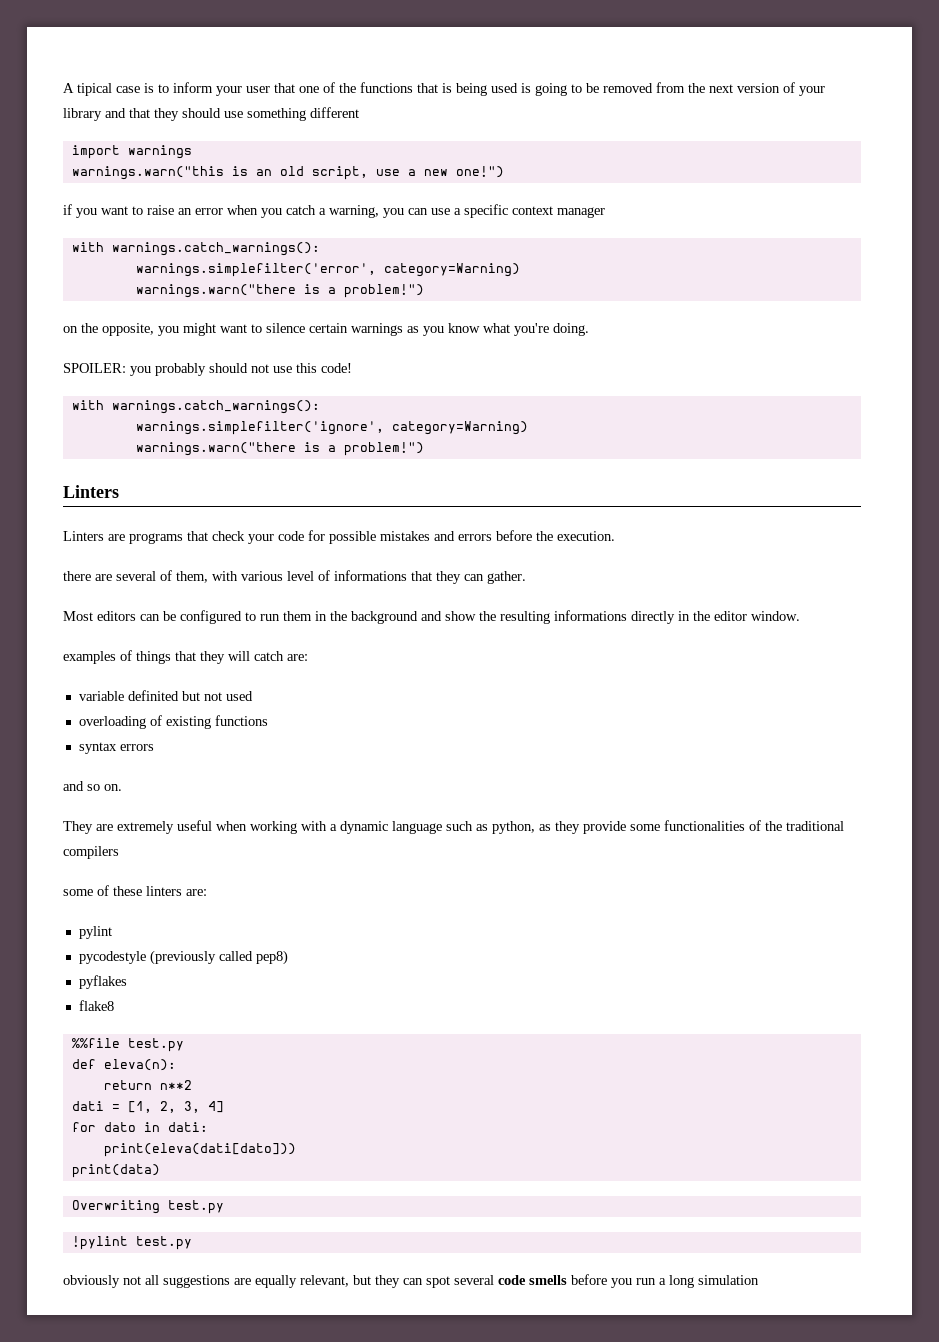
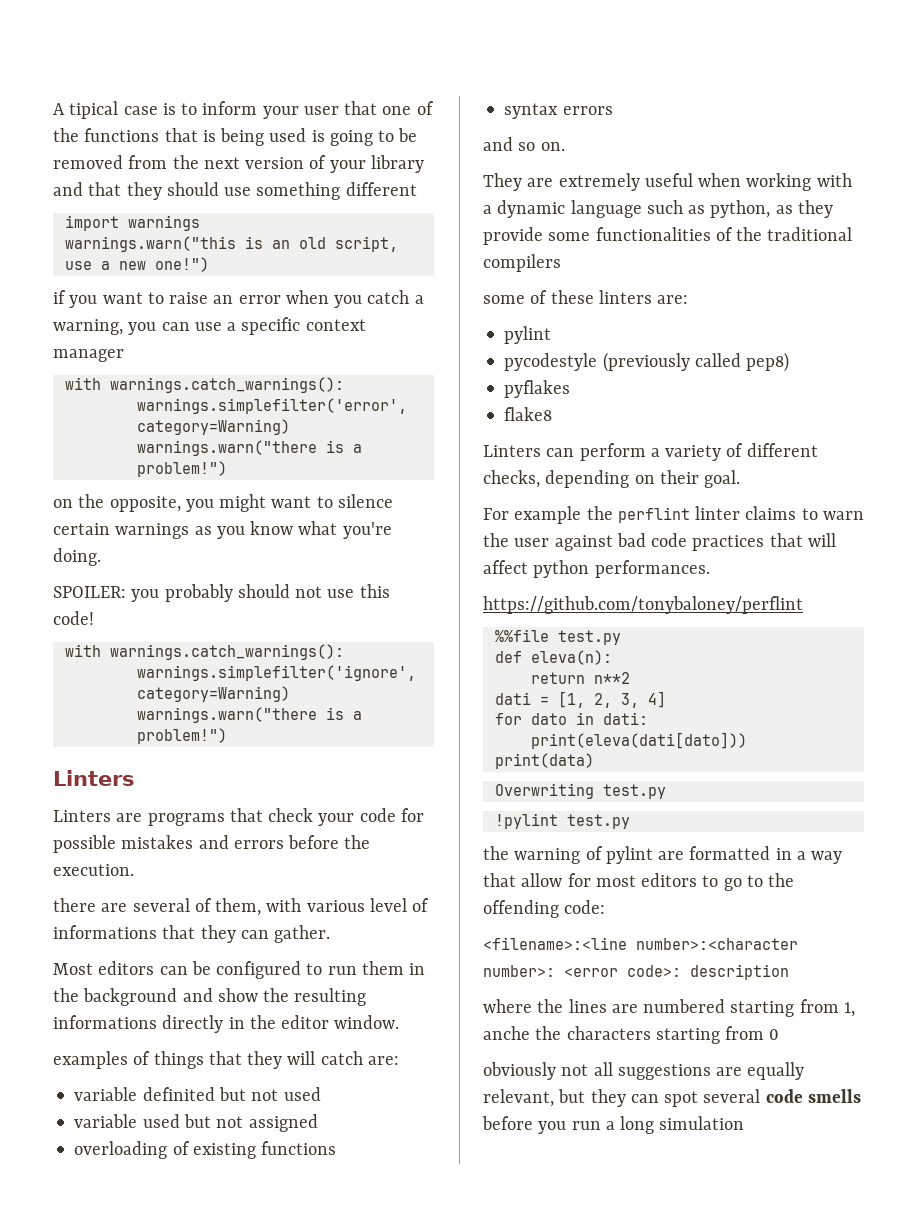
+ variable used but not assigned
+ Linters can perform a variety of different checks, depending on their goal.
+ For example the perflint linter claims to warn the user against bad code practices that will affect python performances.
+ https://github.com/tonybaloney/perflint
+ the warning of pylint are formatted in a way that allow for most editors to go to the offending code:
+ <filename>:<line number>:<character number>: <error code>: description
+ where the lines are numbered starting from 1, anche the characters starting from 0

